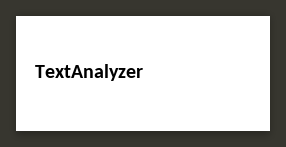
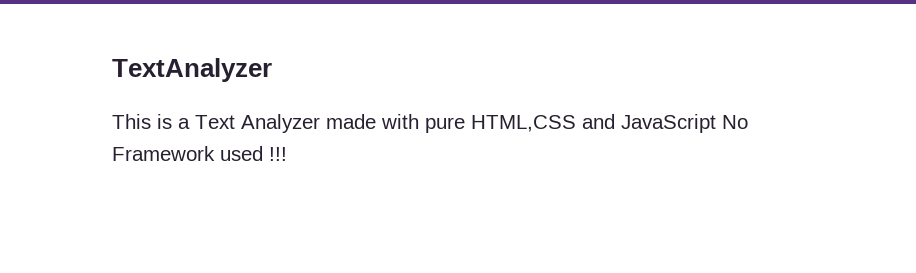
+ This is a Text Analyzer made with pure HTML,CSS and JavaScript No Framework used !!!

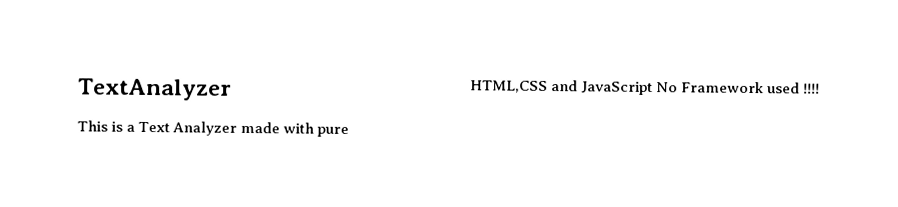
- This is a Text Analyzer made with pure HTML,CSS and JavaScript No Framework used !!!
+ This is a Text Analyzer made with pure HTML,CSS and JavaScript No Framework used !!!!

